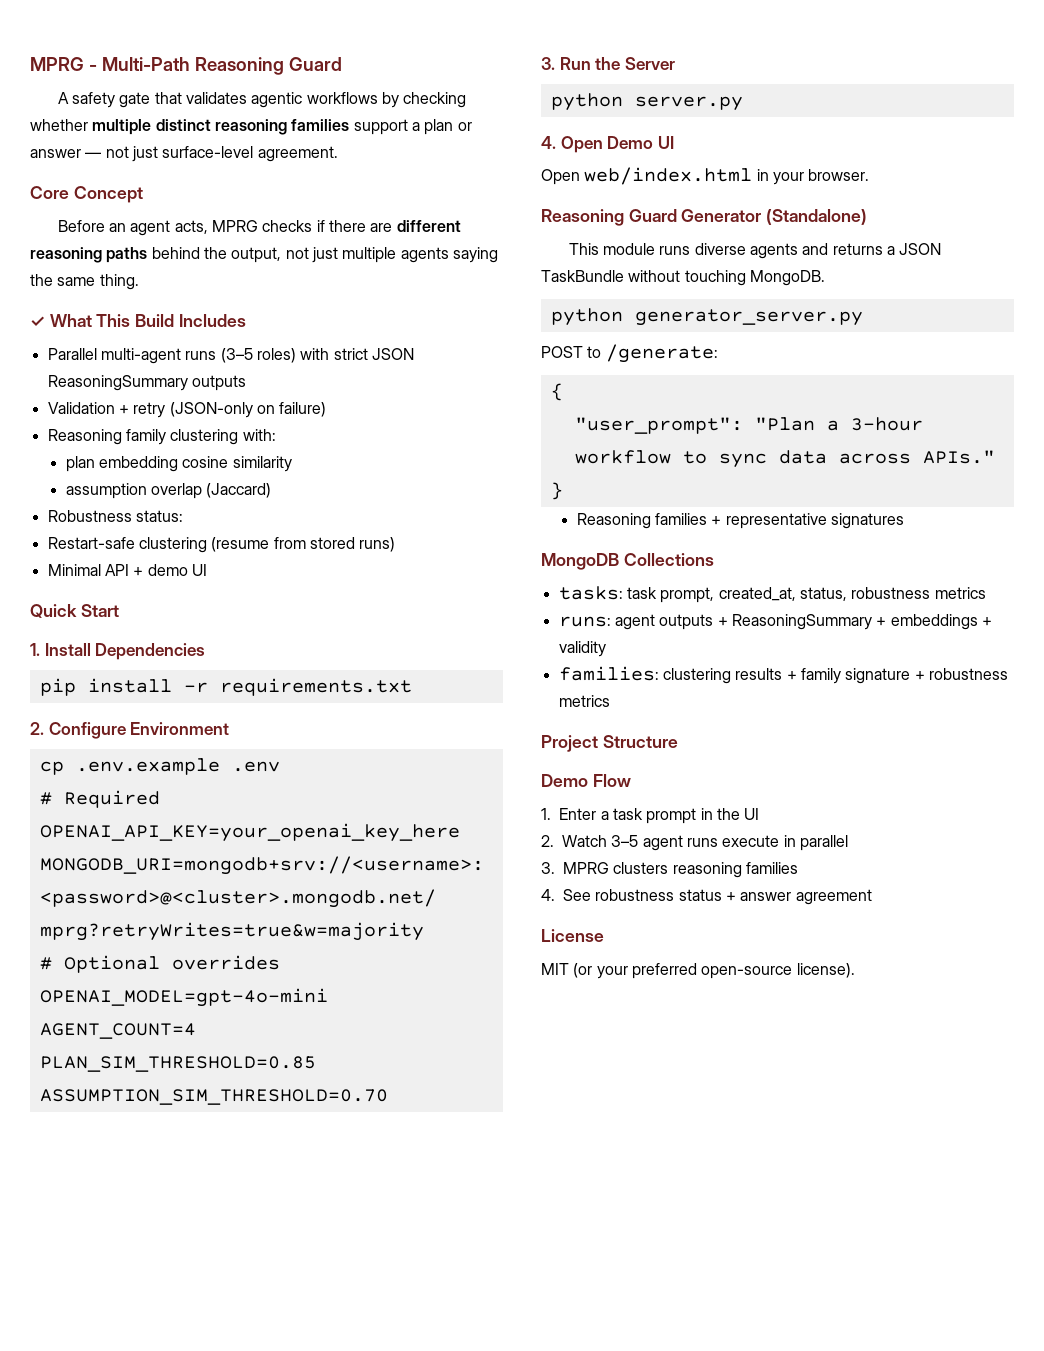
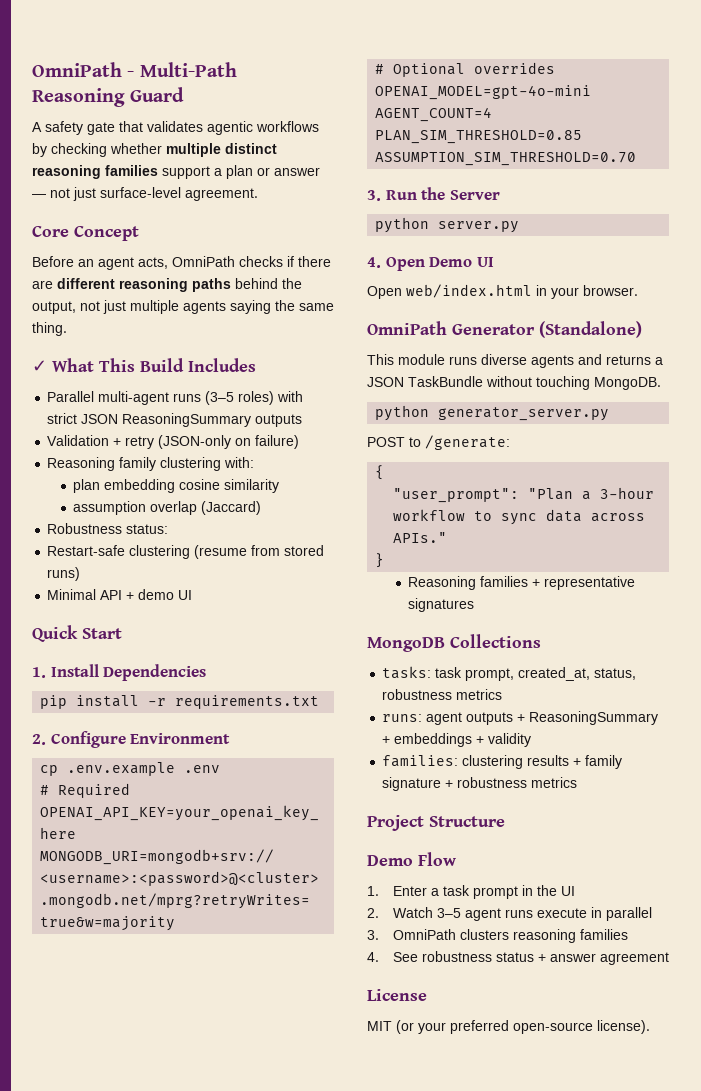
- MPRG - Multi-Path Reasoning Guard
+ OmniPath - Multi-Path Reasoning Guard
- Before an agent acts, MPRG checks if there are different reasoning paths behind the output, not just multiple agents saying the same thing.
+ Before an agent acts, OmniPath checks if there are different reasoning paths behind the output, not just multiple agents saying the same thing.
- Reasoning Guard Generator (Standalone)
+ OmniPath Generator (Standalone)
- 3. MPRG clusters reasoning families
+ 3. OmniPath clusters reasoning families

